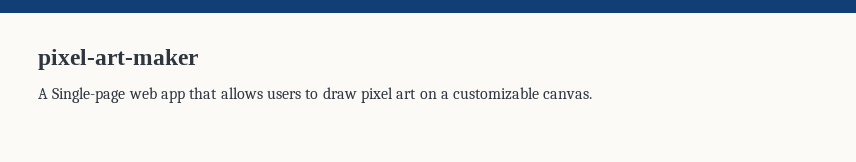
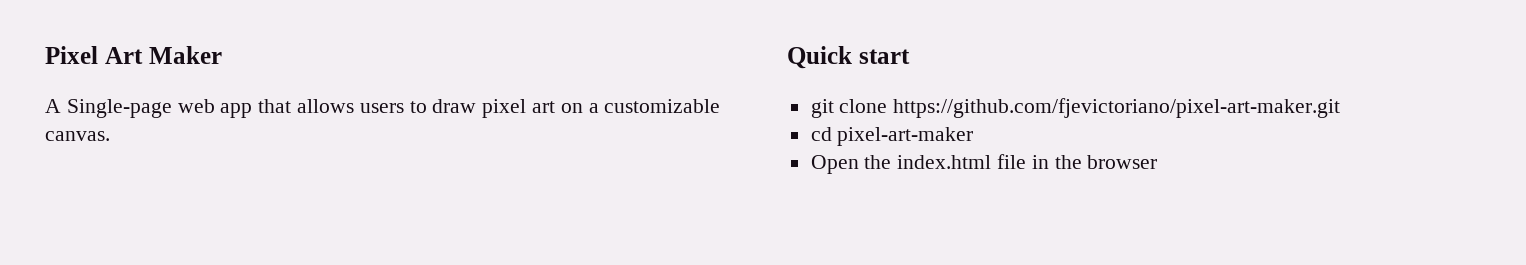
- pixel-art-maker
+ Pixel Art Maker
+ Quick start
+ git clone https://github.com/fjevictoriano/pixel-art-maker.git
+ cd pixel-art-maker
+ Open the index.html file in the browser

